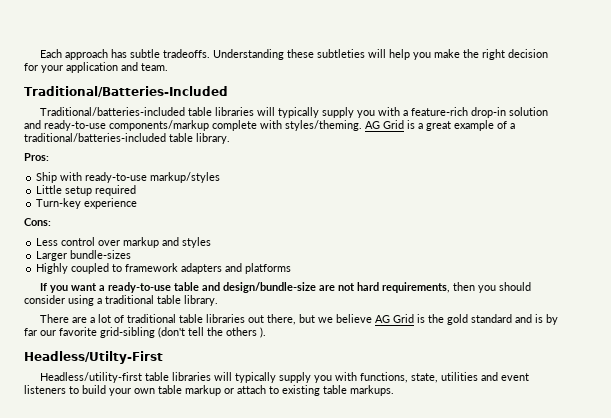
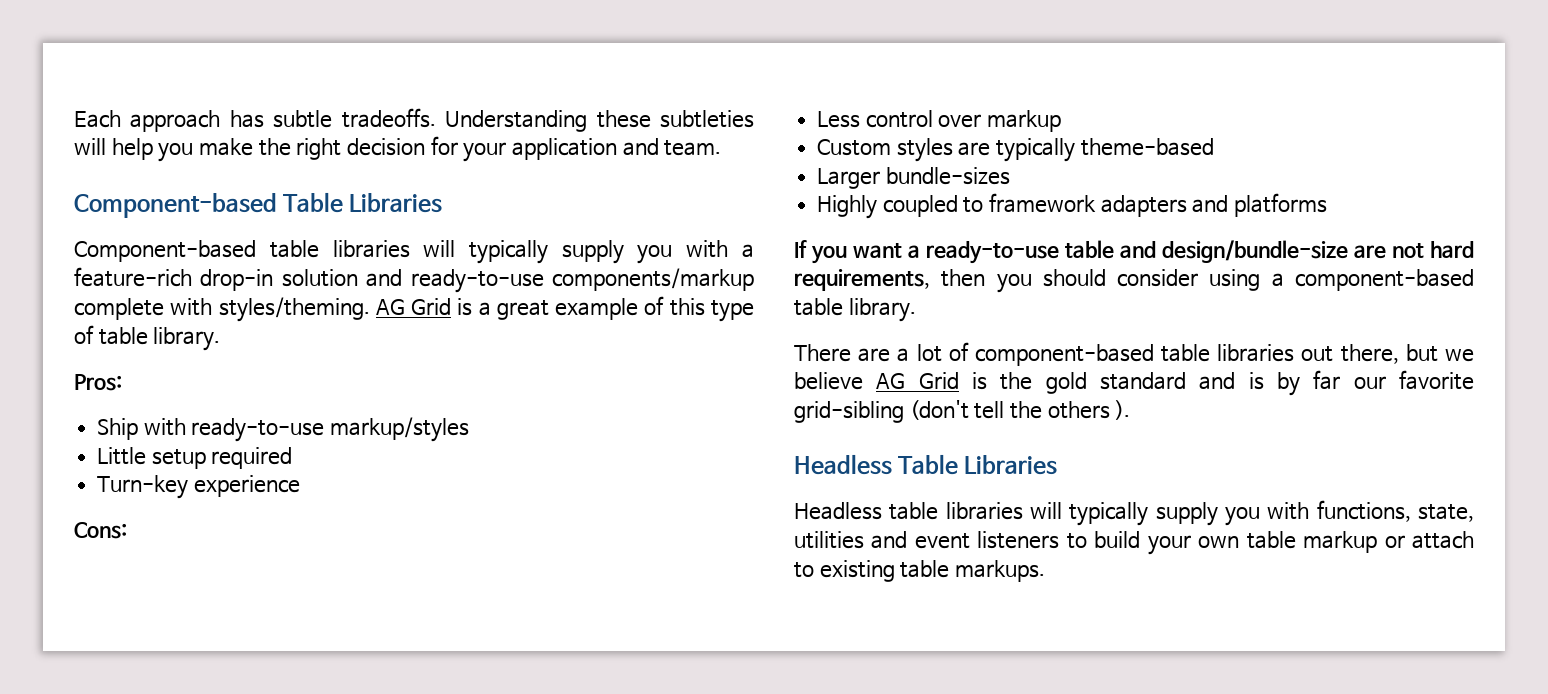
- Traditional/Batteries-Included
- Traditional/batteries-included table libraries will typically supply you with a feature-rich drop-in solution and ready-to-use components/markup complete with styles/theming.
+ Component-based Table Libraries
+ Component-based table libraries will typically supply you with a feature-rich drop-in solution and ready-to-use components/markup complete with styles/theming.
- AG Grid is a great example of a traditional/batteries-included table library.
+ AG Grid is a great example of this type of table library.
- Less control over markup and styles
+ Less control over markup
+ Custom styles are typically theme-based
- If you want a ready-to-use table and design/bundle-size are not hard requirements, then you should consider using a traditional table library.
+ If you want a ready-to-use table and design/bundle-size are not hard requirements, then you should consider using a component-based table library.
- There are a lot of traditional table libraries out there, but we believe AG Grid is the gold standard and is by far our favorite grid-sibling (don't tell the others ).
+ There are a lot of component-based table libraries out there, but we believe AG Grid is the gold standard and is by far our favorite grid-sibling (don't tell the others ).
- Headless/Utilty-First
- Headless/utility-first table libraries will typically supply you with functions, state, utilities and event listeners to build your own table markup or attach to existing table markups.
+ Headless Table Libraries
+ Headless table libraries will typically supply you with functions, state, utilities and event listeners to build your own table markup or attach to existing table markups.

